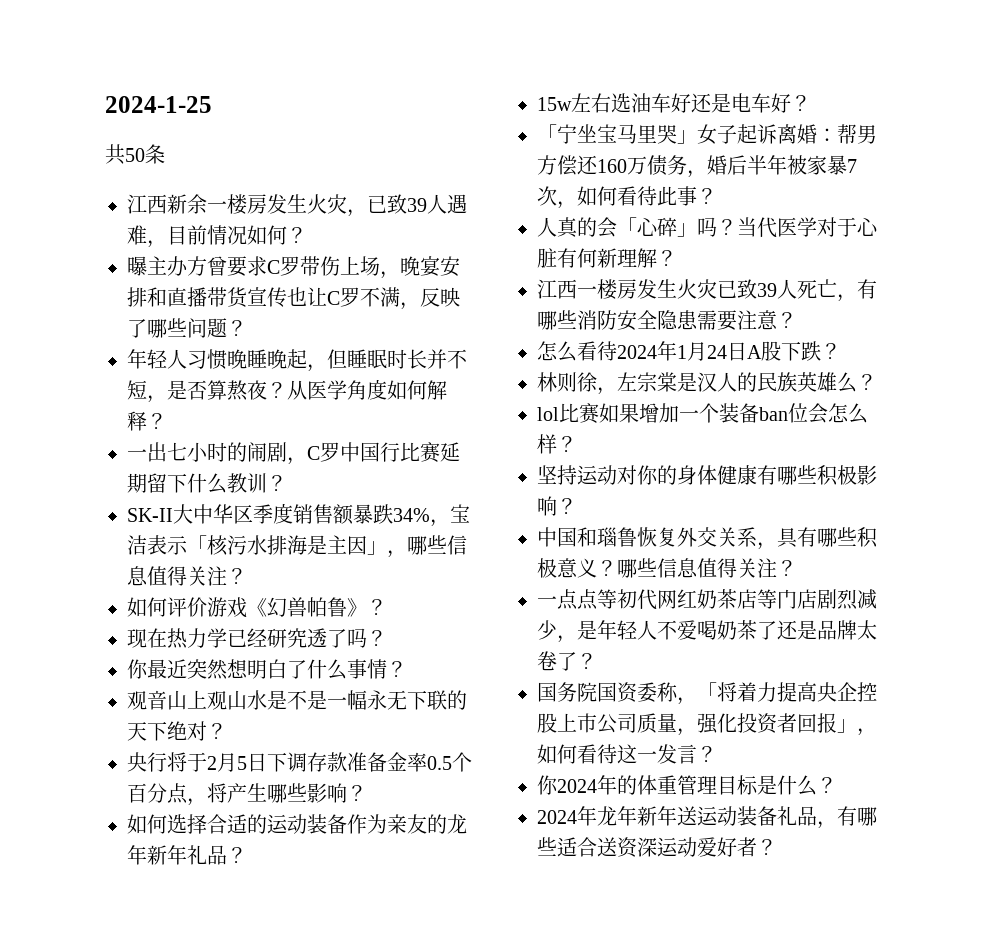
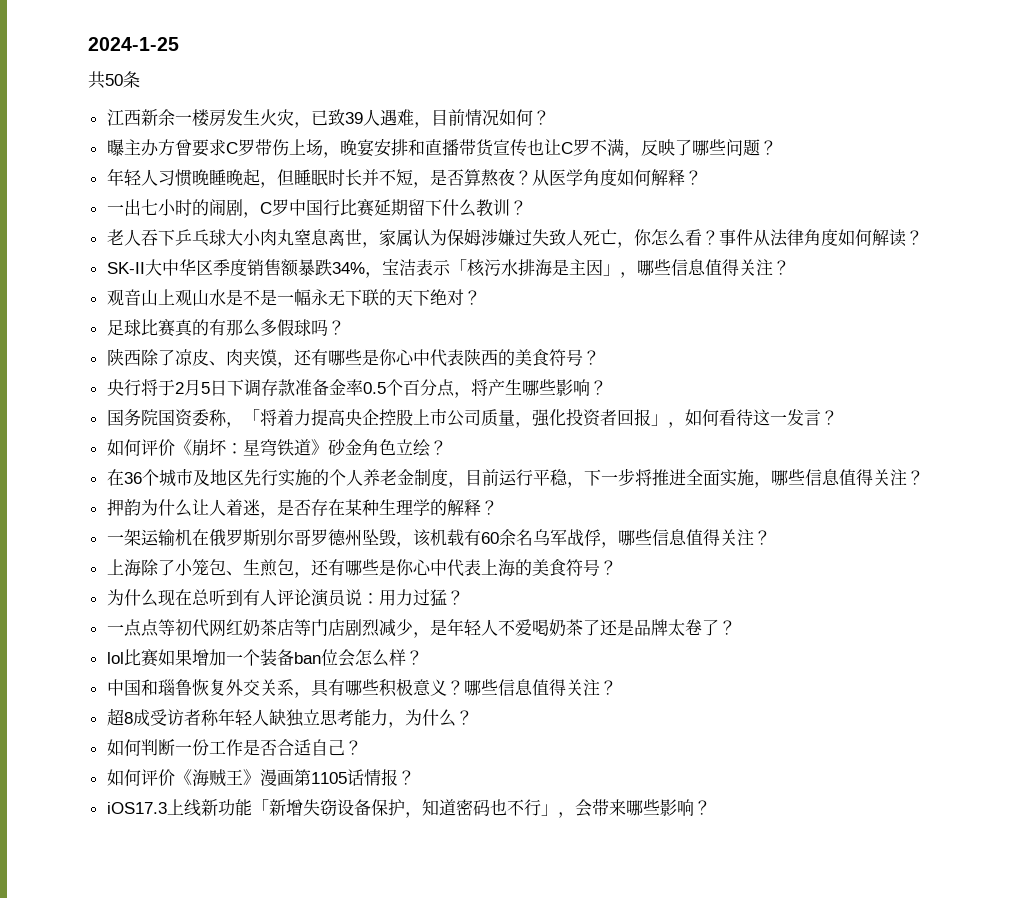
+ 老人吞下乒乓球大小肉丸窒息离世，家属认为保姆涉嫌过失致人死亡，你怎么看？事件从法律角度如何解读？
- 如何评价游戏《幻兽帕鲁》？
- 现在热力学已经研究透了吗？
- 你最近突然想明白了什么事情？
+ 足球比赛真的有那么多假球吗？
+ 陕西除了凉皮、肉夹馍，还有哪些是你心中代表陕西的美食符号？
- 如何选择合适的运动装备作为亲友的龙年新年礼品？
- 15w左右选油车好还是电车好？
- 「宁坐宝马里哭」女子起诉离婚：帮男方偿还160万债务，婚后半年被家暴7次，如何看待此事？
- 人真的会「心碎」吗？当代医学对于心脏有何新理解？
- 江西一楼房发生火灾已致39人死亡，有哪些消防安全隐患需要注意？
- 怎么看待2024年1月24日A股下跌？
- 林则徐，左宗棠是汉人的民族英雄么？
- lol比赛如果增加一个装备ban位会怎么样？
- 坚持运动对你的身体健康有哪些积极影响？
- 中国和瑙鲁恢复外交关系，具有哪些积极意义？哪些信息值得关注？
- 一点点等初代网红奶茶店等门店剧烈减少，是年轻人不爱喝奶茶了还是品牌太卷了？
- 你2024年的体重管理目标是什么？
- 2024年龙年新年送运动装备礼品，有哪些适合送资深运动爱好者？
+ 如何评价《崩坏：星穹铁道》砂金角色立绘？
+ 在36个城市及地区先行实施的个人养老金制度，目前运行平稳，下一步将推进全面实施，哪些信息值得关注？
+ 押韵为什么让人着迷，是否存在某种生理学的解释？
+ 一架运输机在俄罗斯别尔哥罗德州坠毁，该机载有60余名乌军战俘，哪些信息值得关注？
+ 上海除了小笼包、生煎包，还有哪些是你心中代表上海的美食符号？
+ 为什么现在总听到有人评论演员说：用力过猛？
+ 一点点等初代网红奶茶店等门店剧烈减少，是年轻人不爱喝奶茶了还是品牌太卷了？
+ lol比赛如果增加一个装备ban位会怎么样？
+ 中国和瑙鲁恢复外交关系，具有哪些积极意义？哪些信息值得关注？
+ 超8成受访者称年轻人缺独立思考能力，为什么？
+ 如何判断一份工作是否合适自己？
+ 如何评价《海贼王》漫画第1105话情报？
+ iOS17.3上线新功能「新增失窃设备保护，知道密码也不行」，会带来哪些影响？

